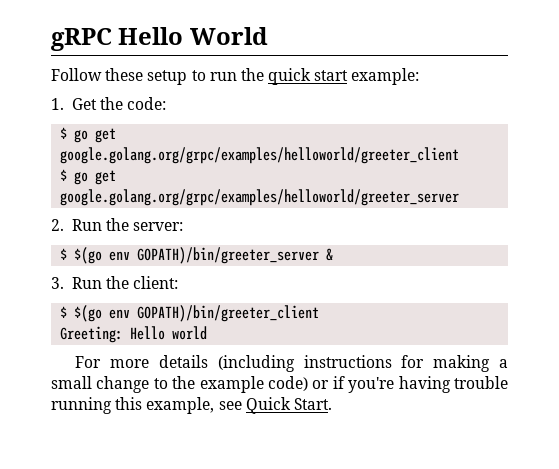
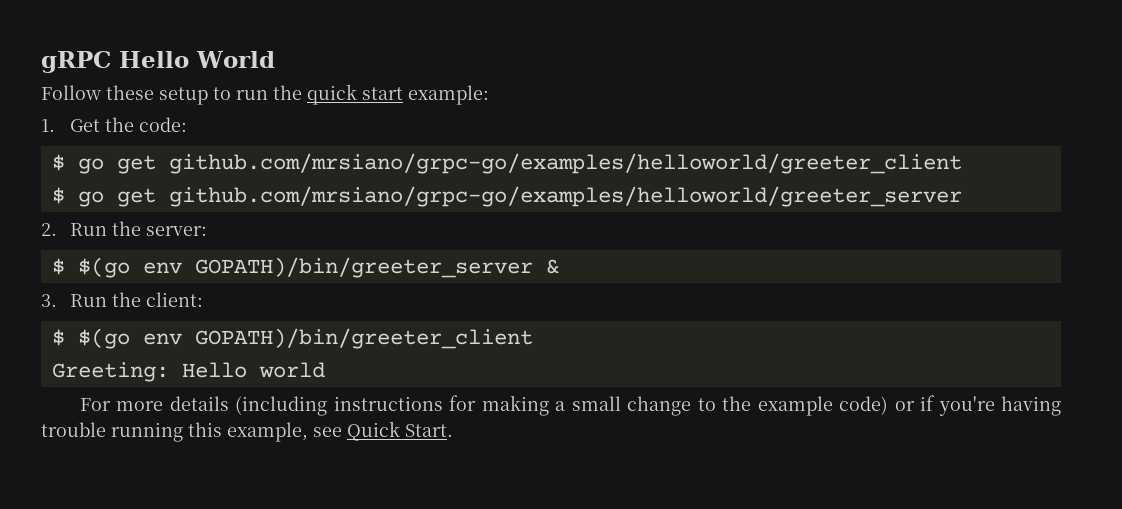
- $ go get google.golang.org/grpc/examples/helloworld/greeter_client
- $ go get google.golang.org/grpc/examples/helloworld/greeter_server
+ $ go get github.com/mrsiano/grpc-go/examples/helloworld/greeter_client
+ $ go get github.com/mrsiano/grpc-go/examples/helloworld/greeter_server

